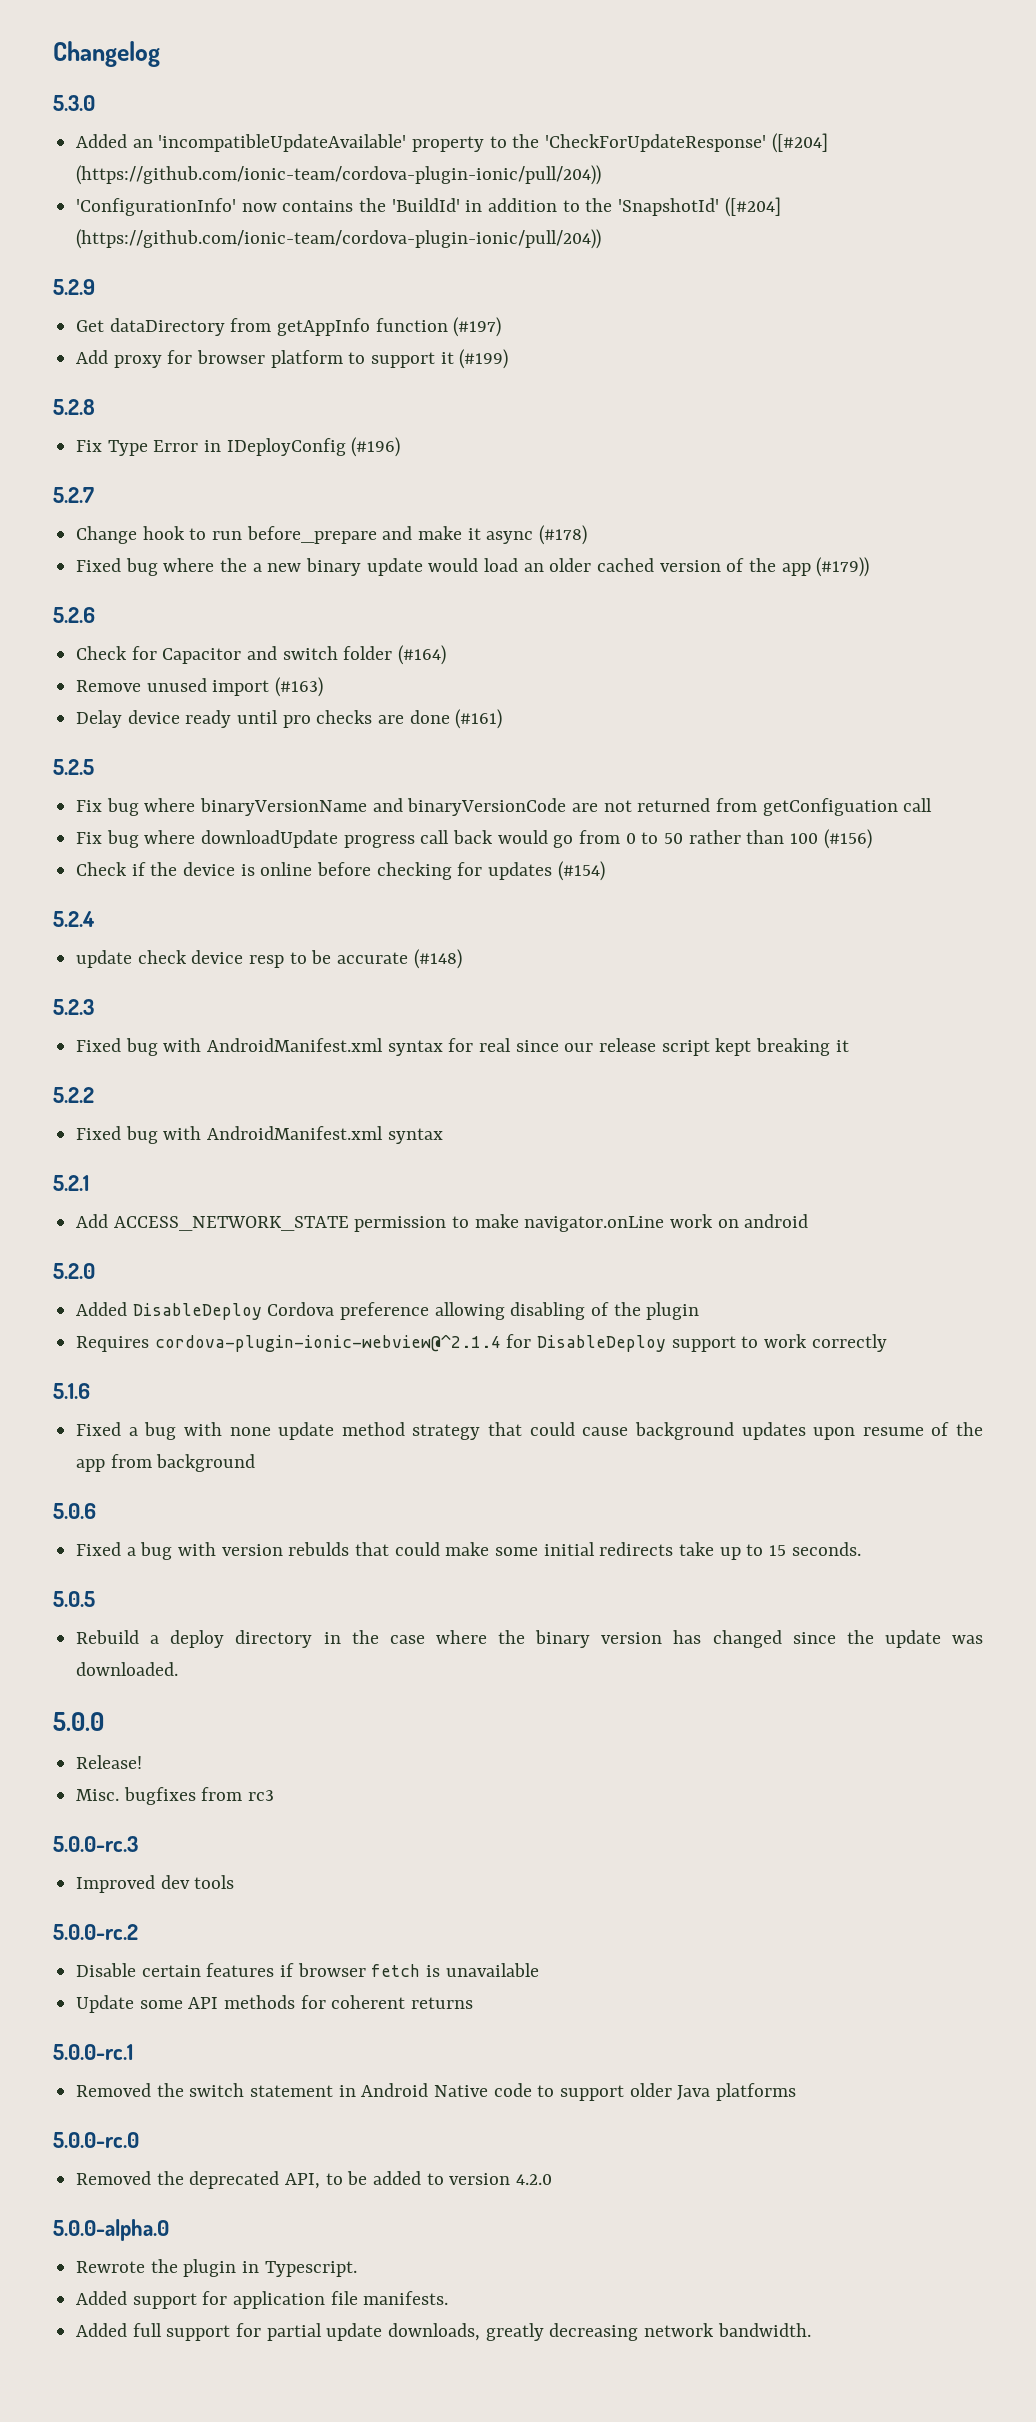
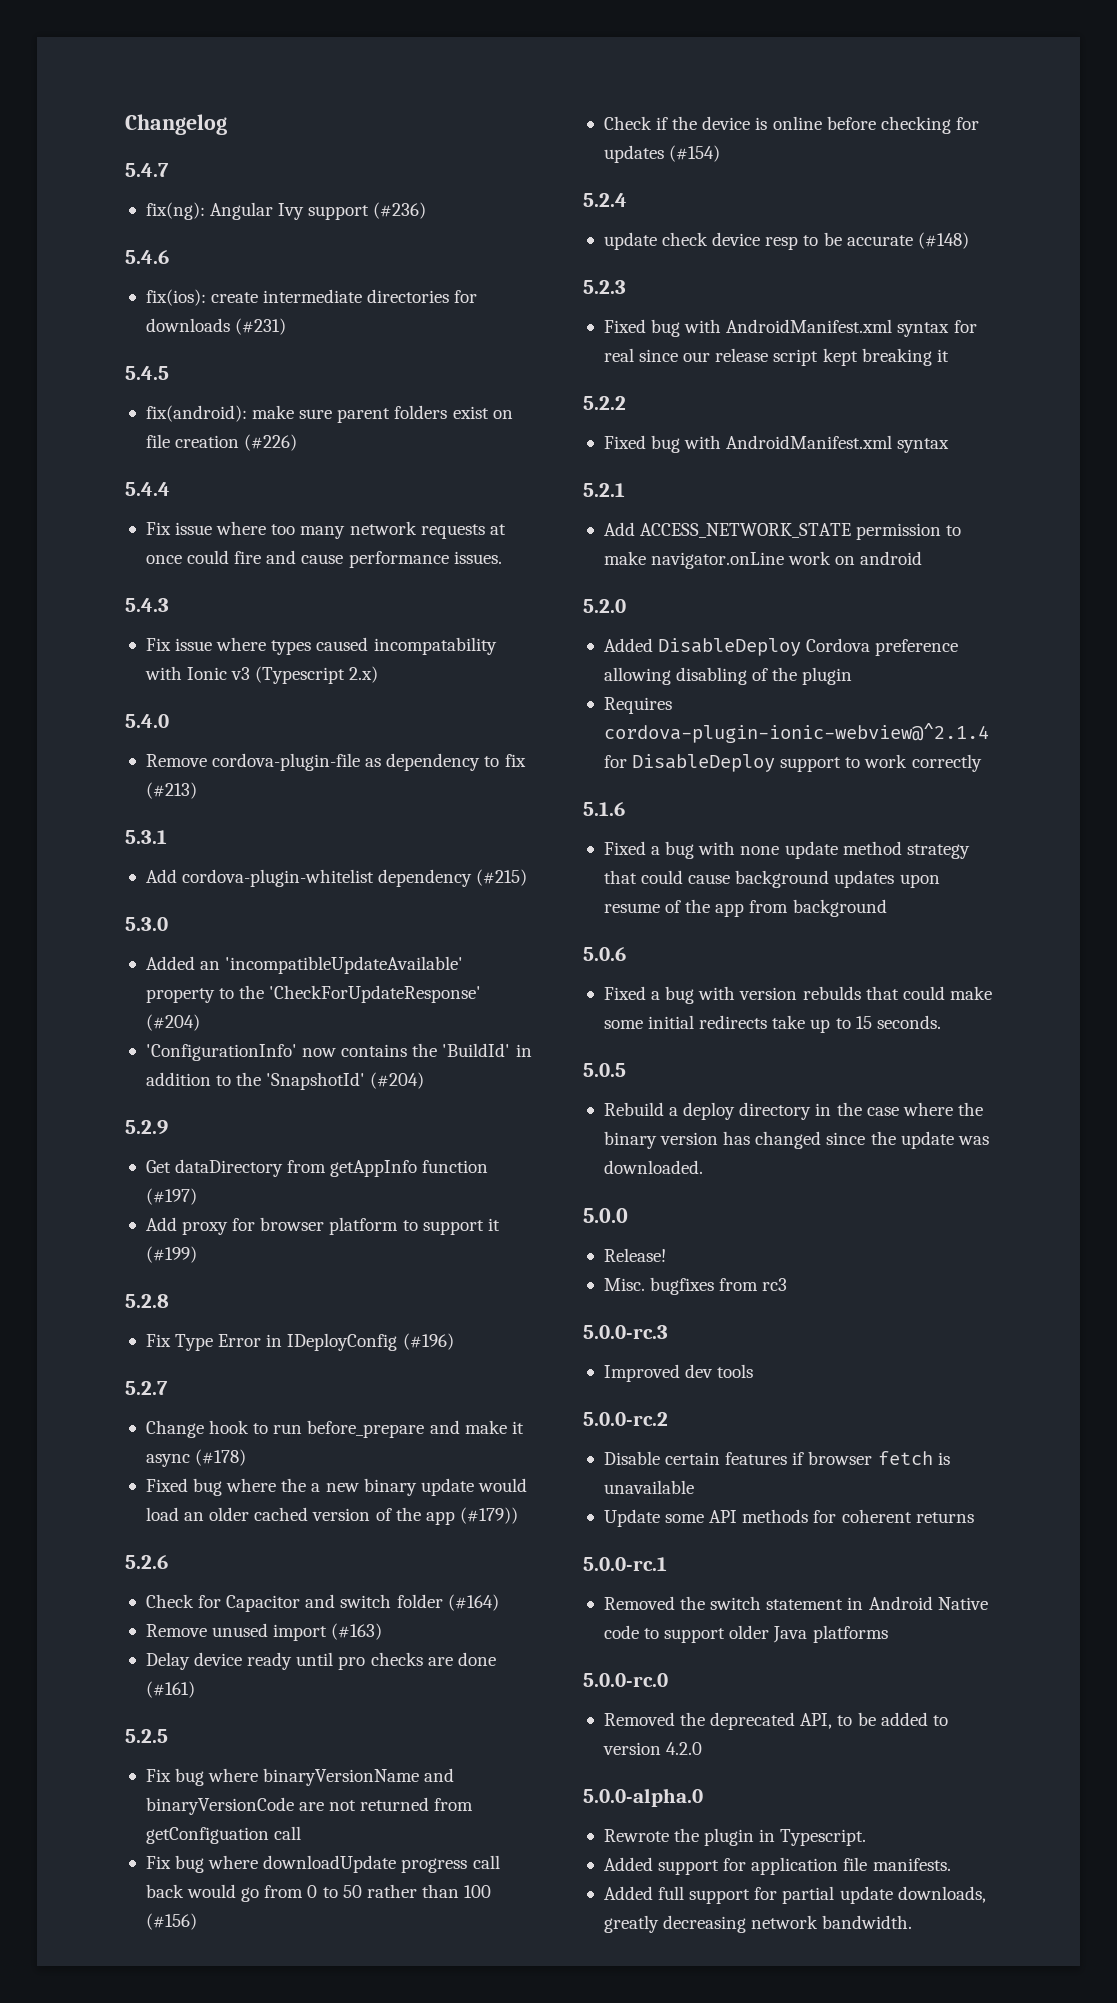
+ 5.4.7
+ fix(ng): Angular Ivy support (#236)
+ 5.4.6
+ fix(ios): create intermediate directories for downloads (#231)
+ 5.4.5
+ fix(android): make sure parent folders exist on file creation (#226)
+ 5.4.4
+ Fix issue where too many network requests at once could fire and cause performance issues.
+ 5.4.3
+ Fix issue where types caused incompatability with Ionic v3 (Typescript 2.x)
+ 5.4.0
+ Remove cordova-plugin-file as dependency to fix (#213)
+ 5.3.1
+ Add cordova-plugin-whitelist dependency (#215)
- Added an 'incompatibleUpdateAvailable' property to the 'CheckForUpdateResponse' ([#204] (https://github.com/ionic-team/cordova-plugin-ionic/pull/204))
+ Added an 'incompatibleUpdateAvailable' property to the 'CheckForUpdateResponse' (#204)
- 'ConfigurationInfo' now contains the 'BuildId' in addition to the 'SnapshotId' ([#204] (https://github.com/ionic-team/cordova-plugin-ionic/pull/204))
+ 'ConfigurationInfo' now contains the 'BuildId' in addition to the 'SnapshotId' (#204)

